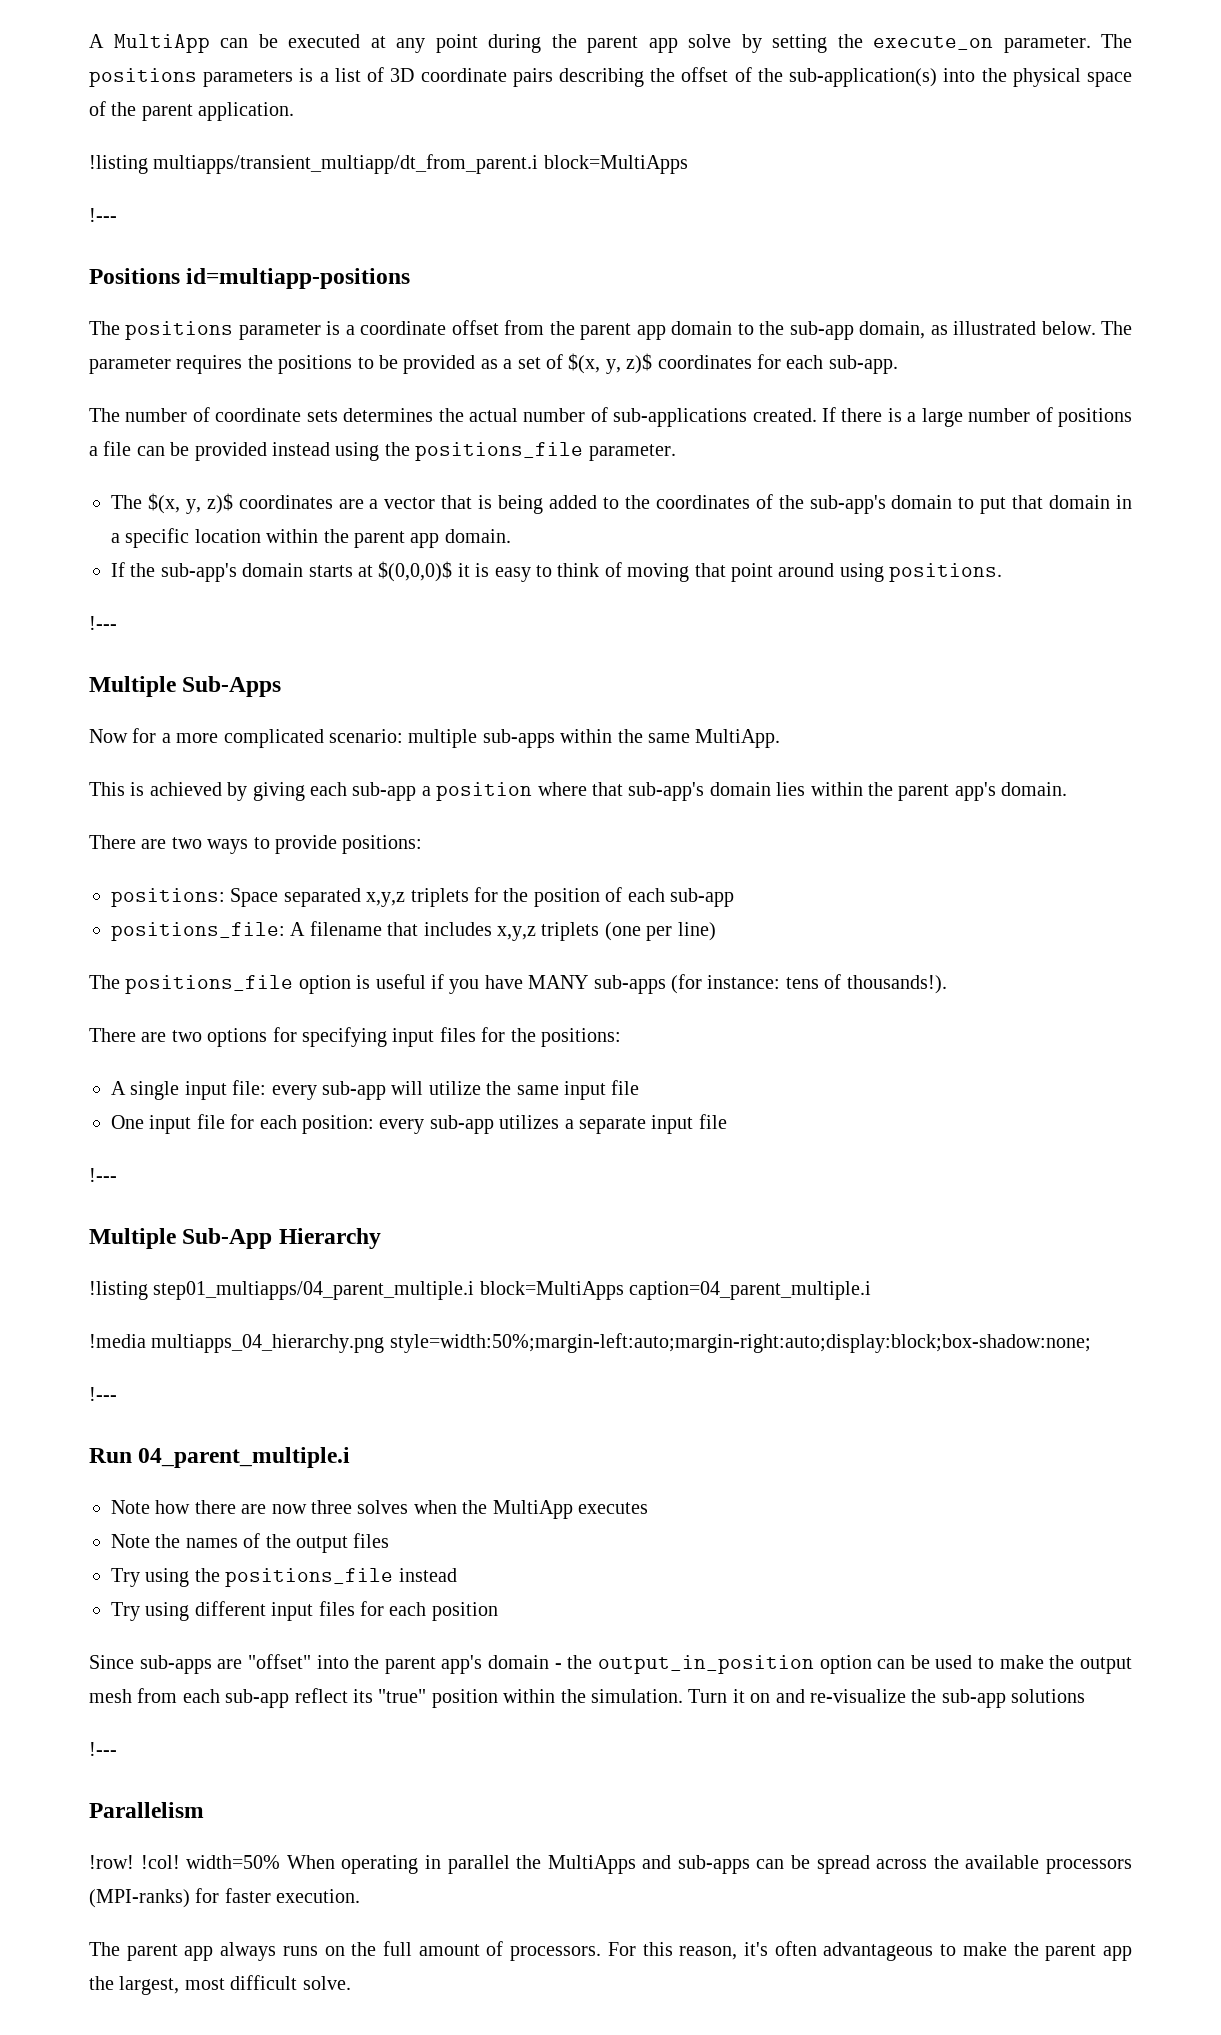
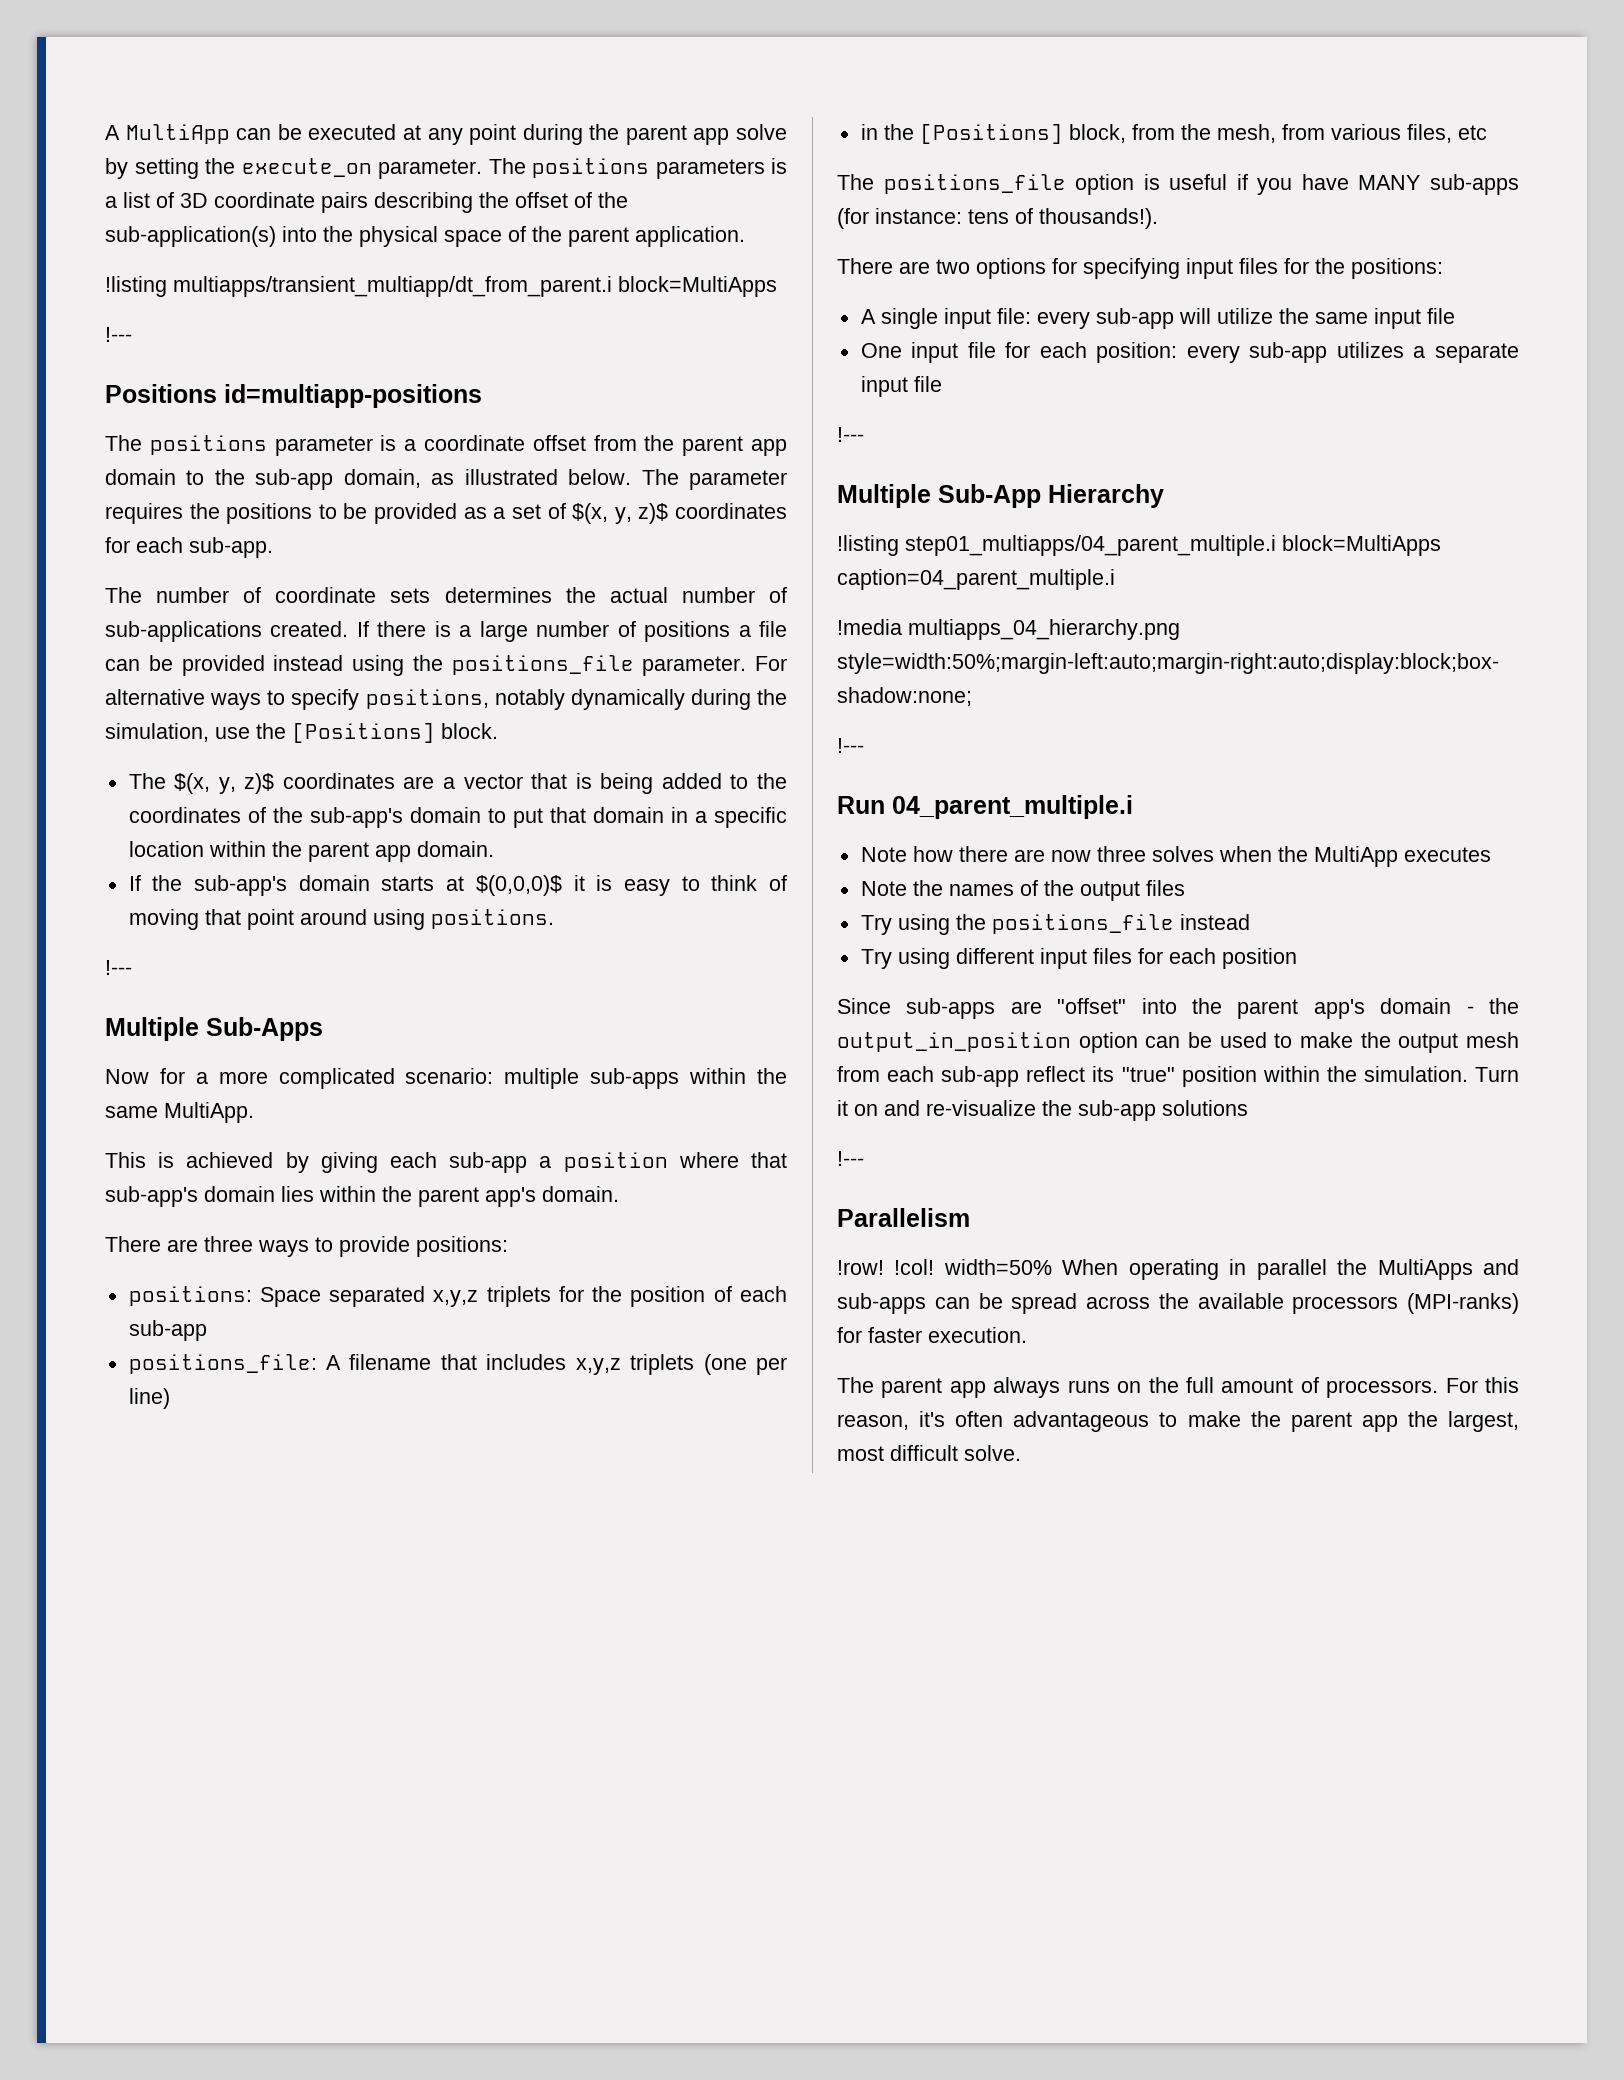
+ For alternative ways to specify positions, notably dynamically during the simulation, use the [Positions] block.
- There are two ways to provide positions:
+ There are three ways to provide positions:
+ in the [Positions] block, from the mesh, from various files, etc

